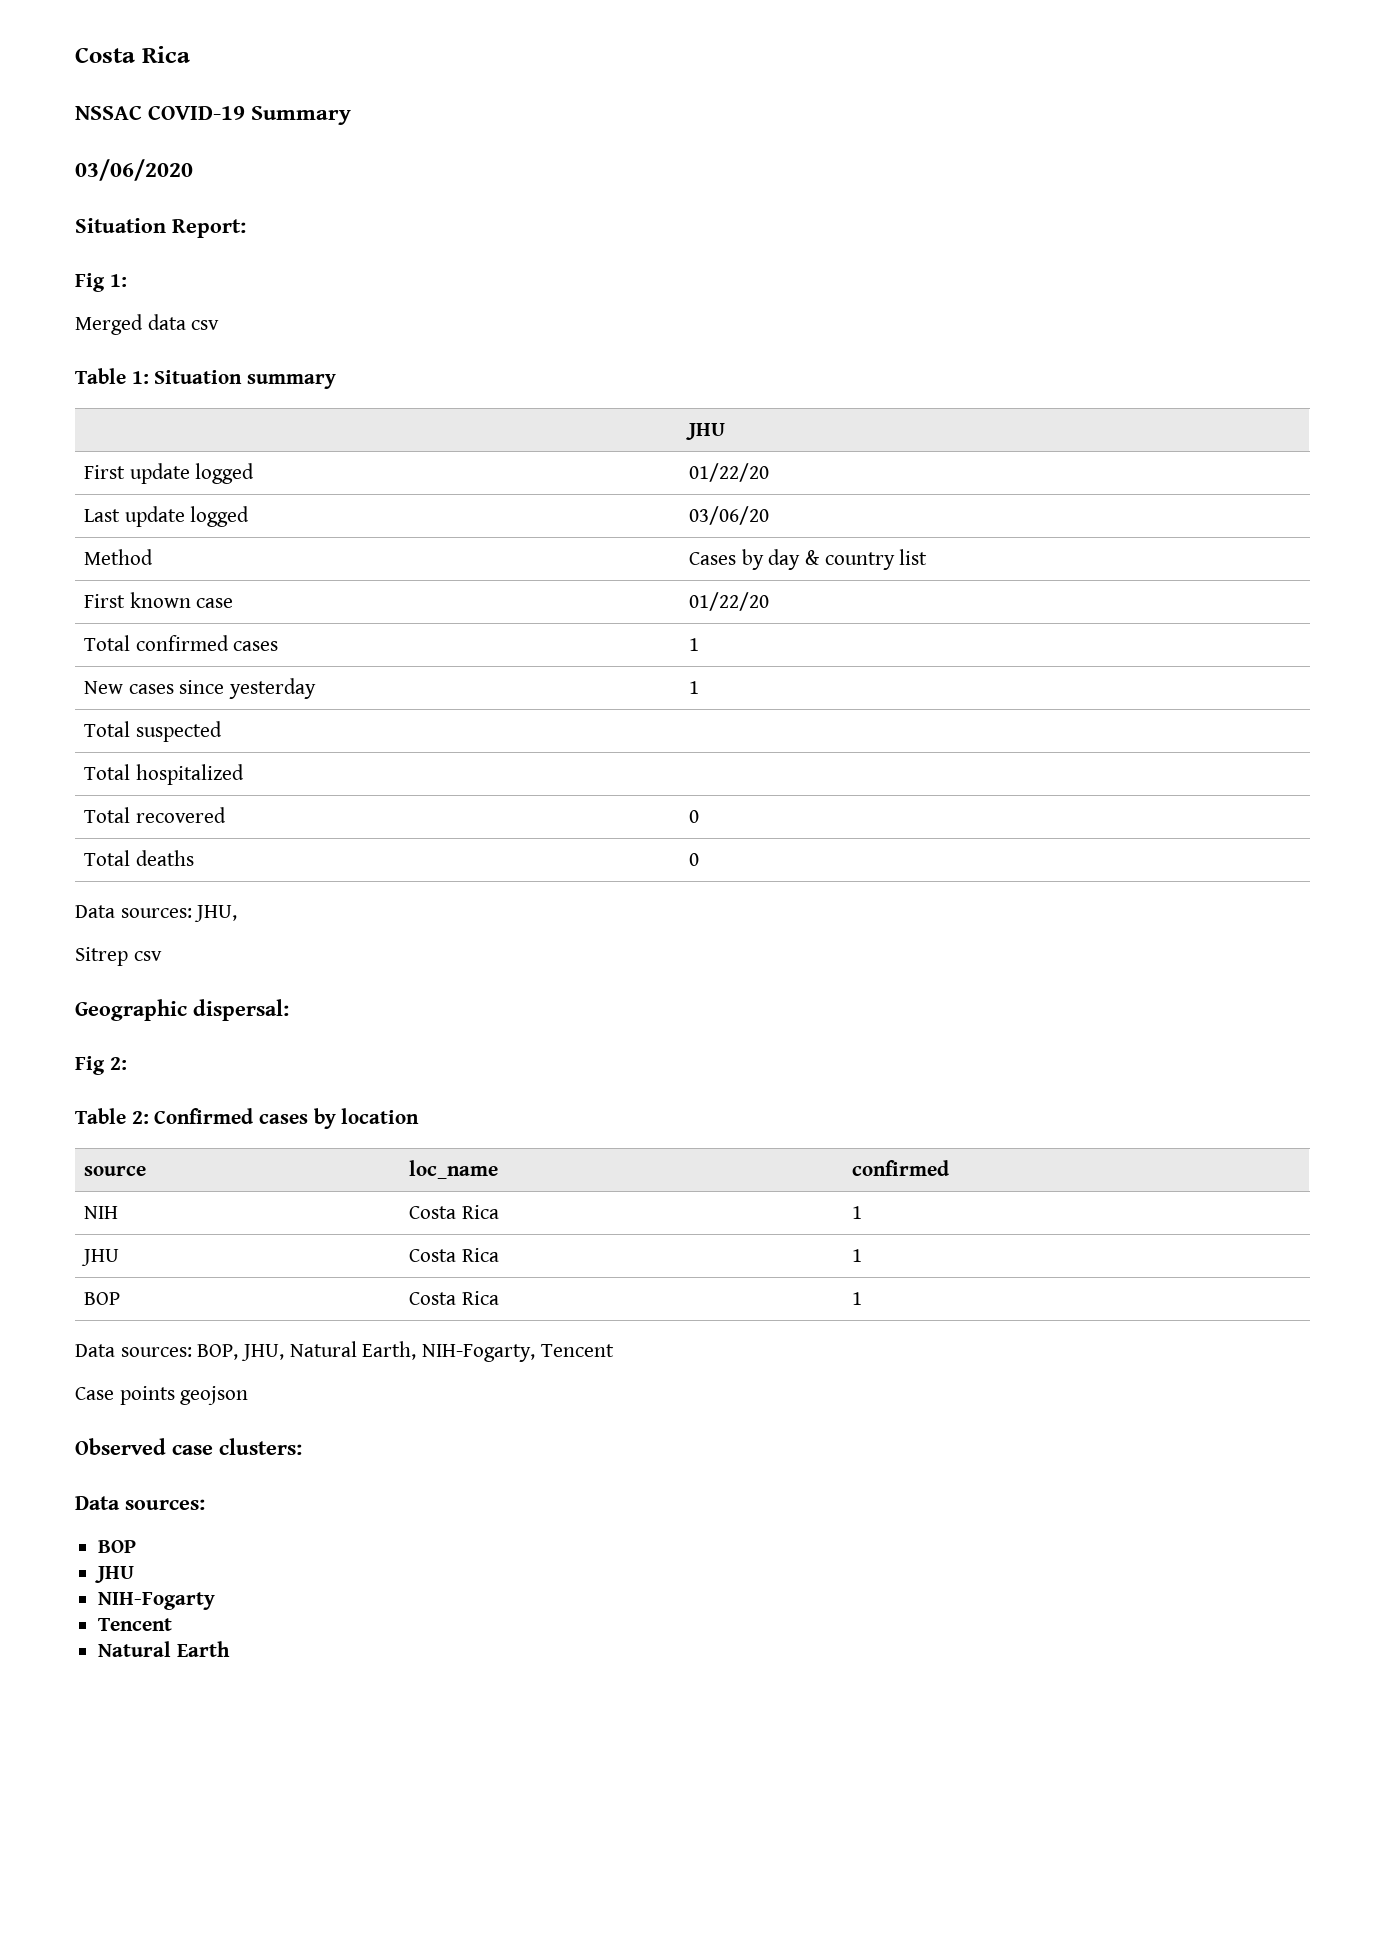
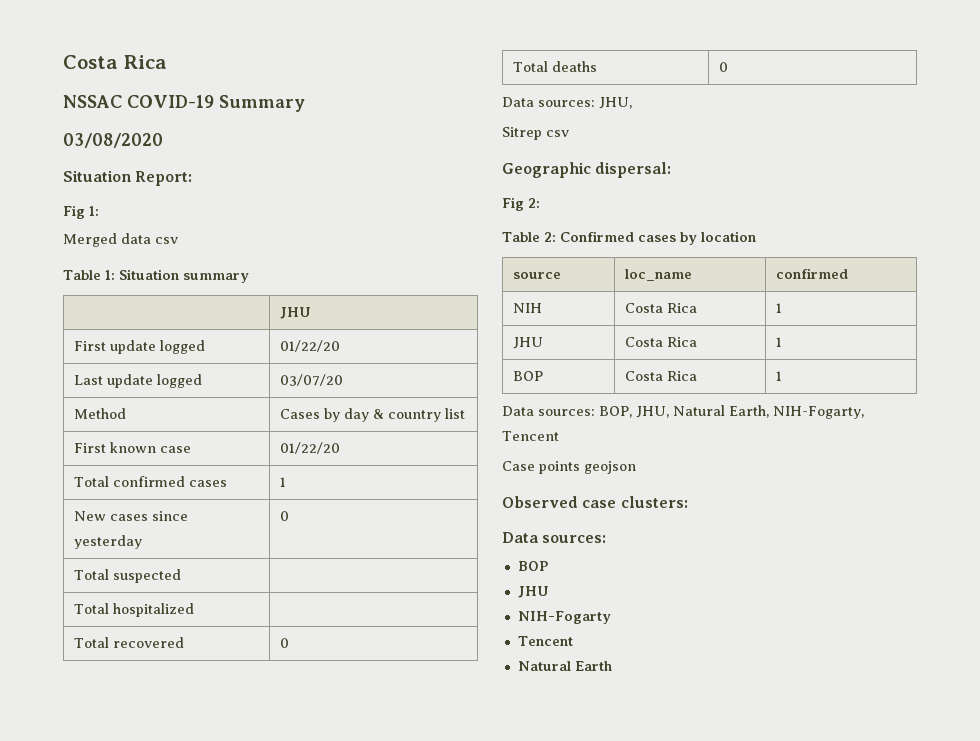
- 03/06/2020
+ 03/08/2020
- Last update logged | 03/06/20
+ Last update logged | 03/07/20
- New cases since yesterday | 1
+ New cases since yesterday | 0

